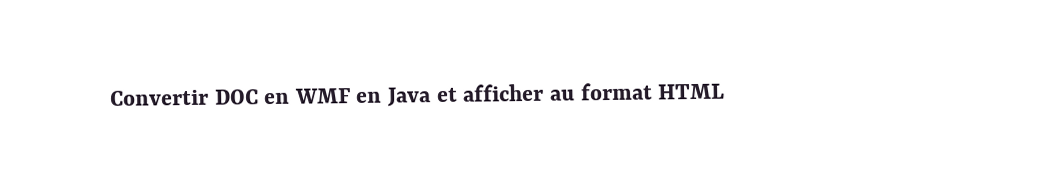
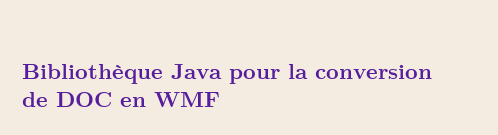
- Convertir DOC en WMF en Java et afficher au format HTML
+ Bibliothèque Java pour la conversion de DOC en WMF

